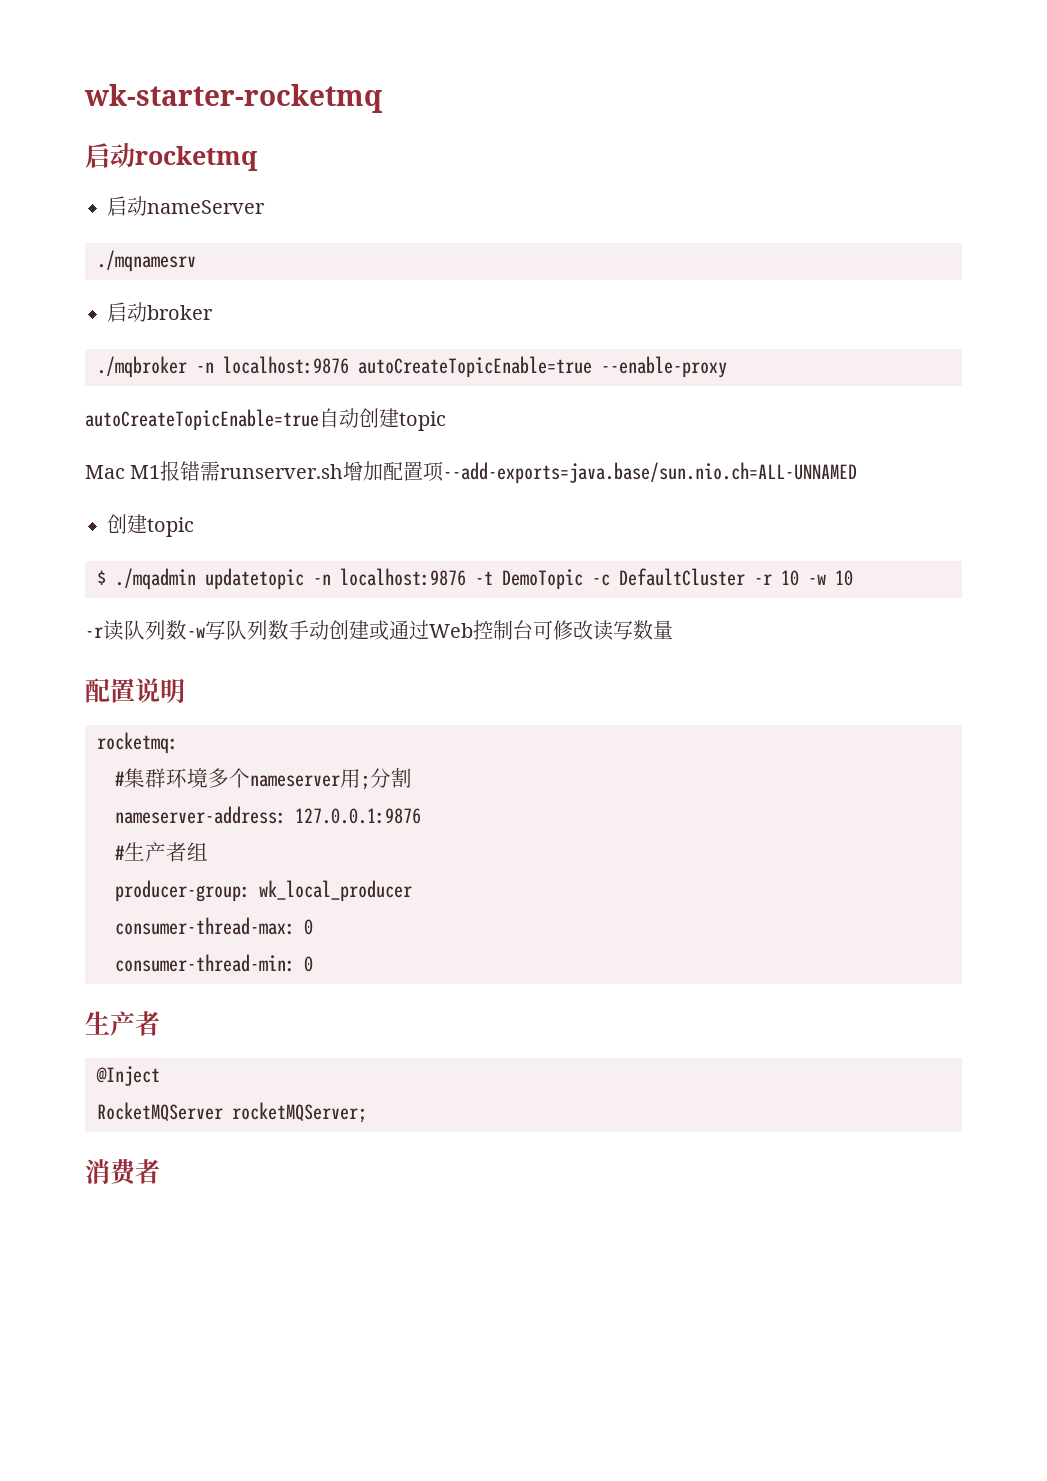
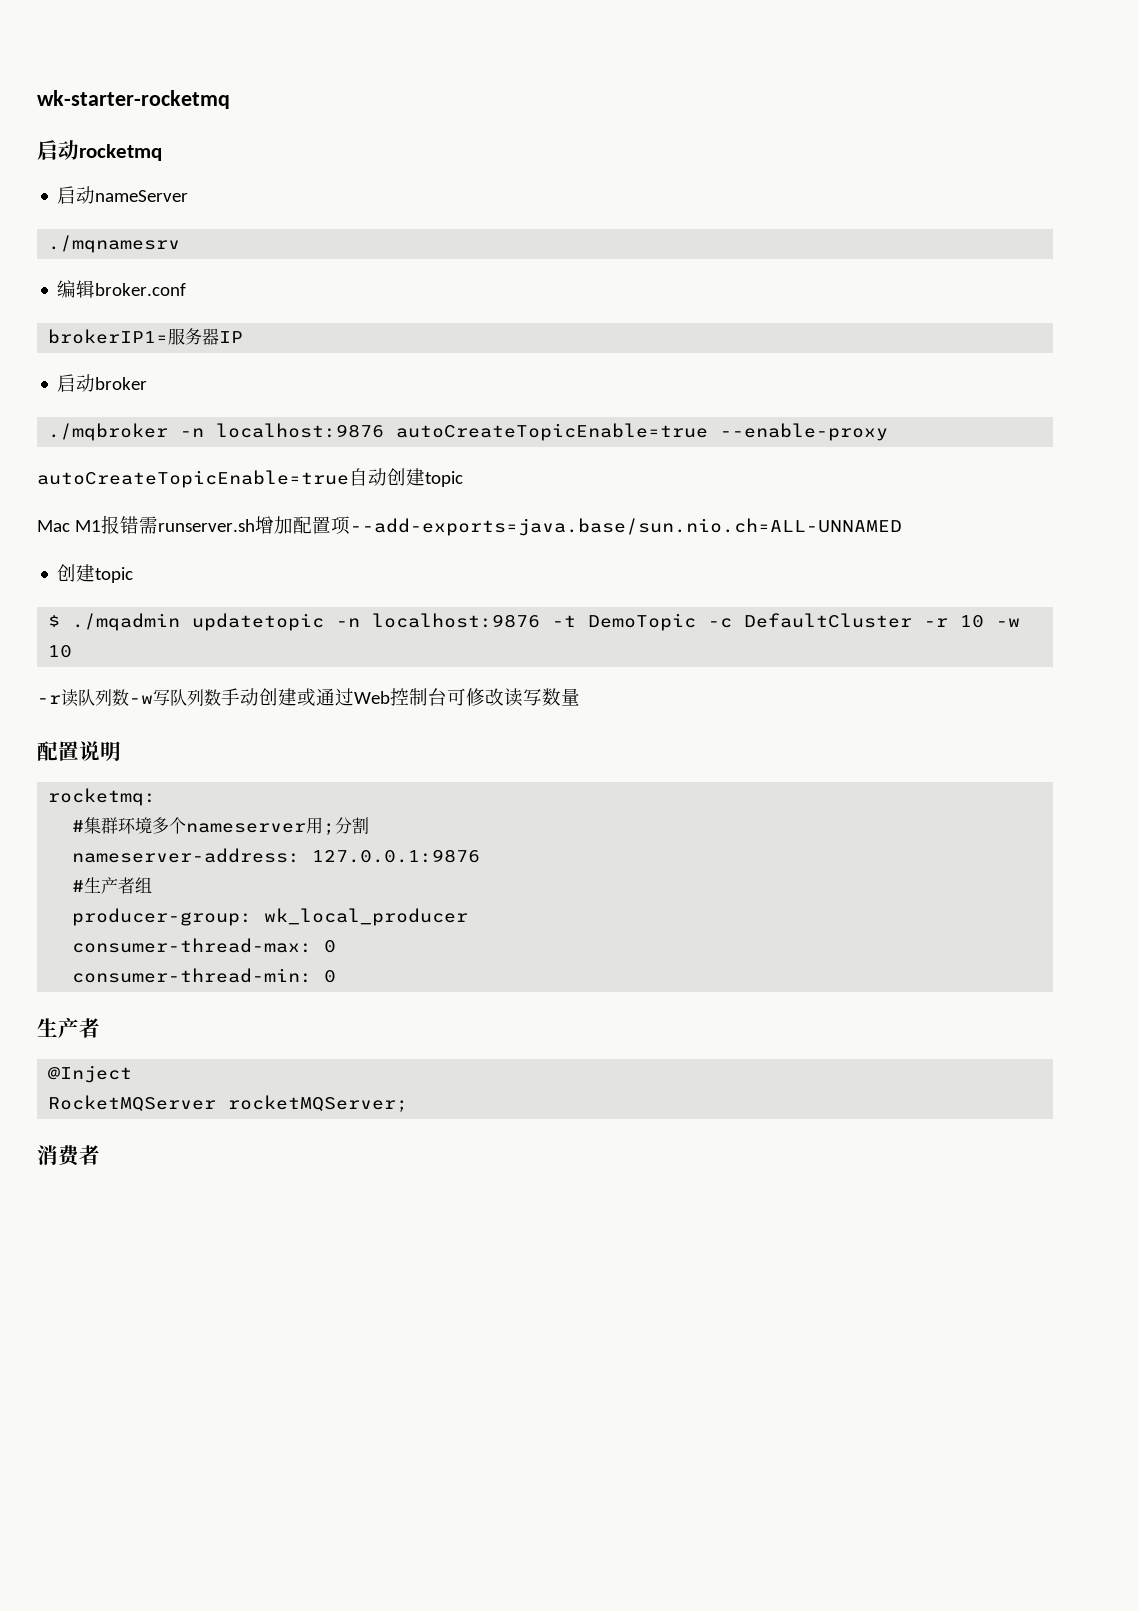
+ 编辑broker.conf
+ brokerIP1=服务器IP

